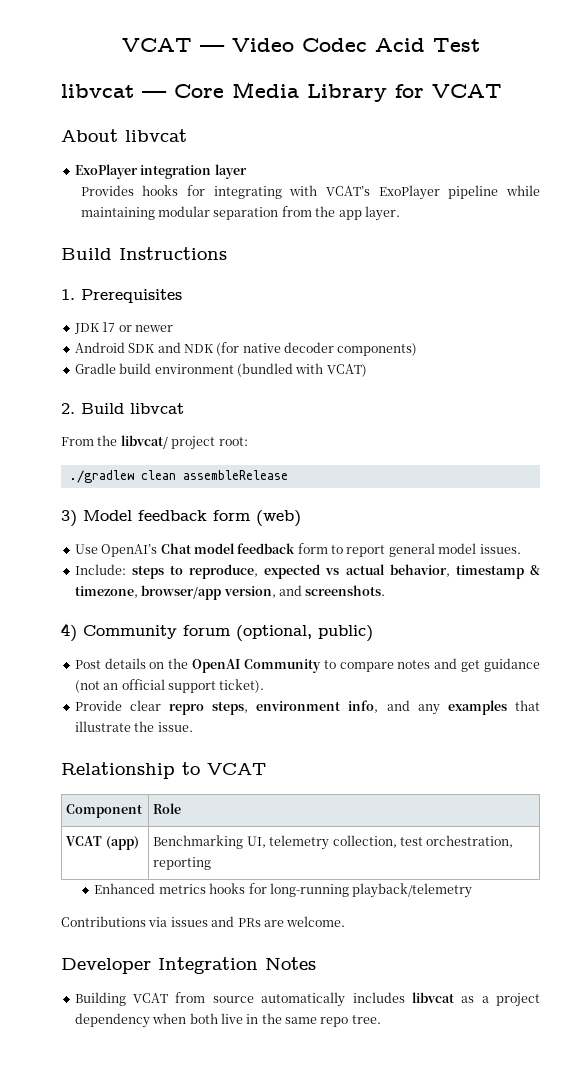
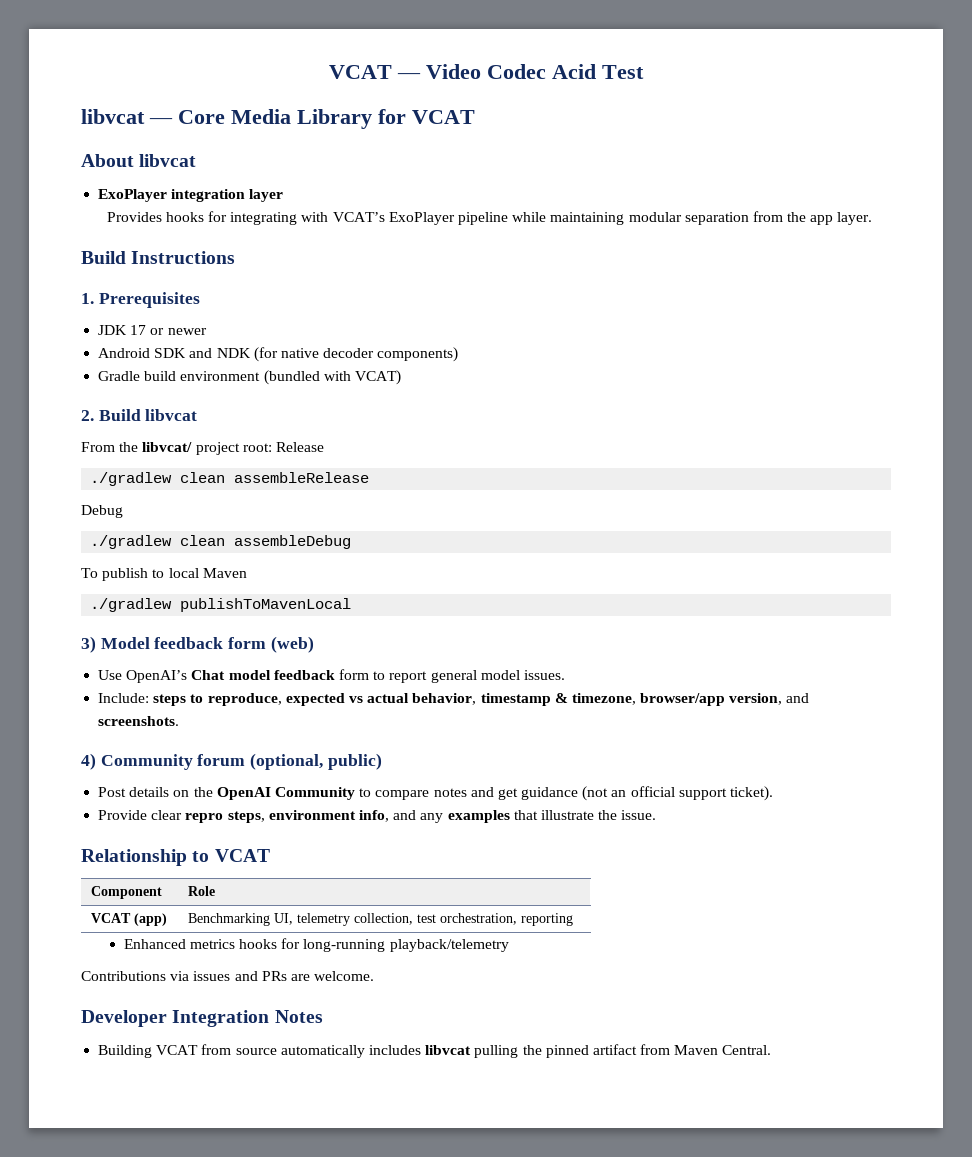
- From the libvcat/ project root:
+ From the libvcat/ project root: Release
+ Debug
+ ./gradlew clean assembleDebug
+ To publish to local Maven
+ ./gradlew publishToMavenLocal
- Building VCAT from source automatically includes libvcat as a project dependency when both live in the same repo tree.
+ Building VCAT from source automatically includes libvcat pulling the pinned artifact from Maven Central.

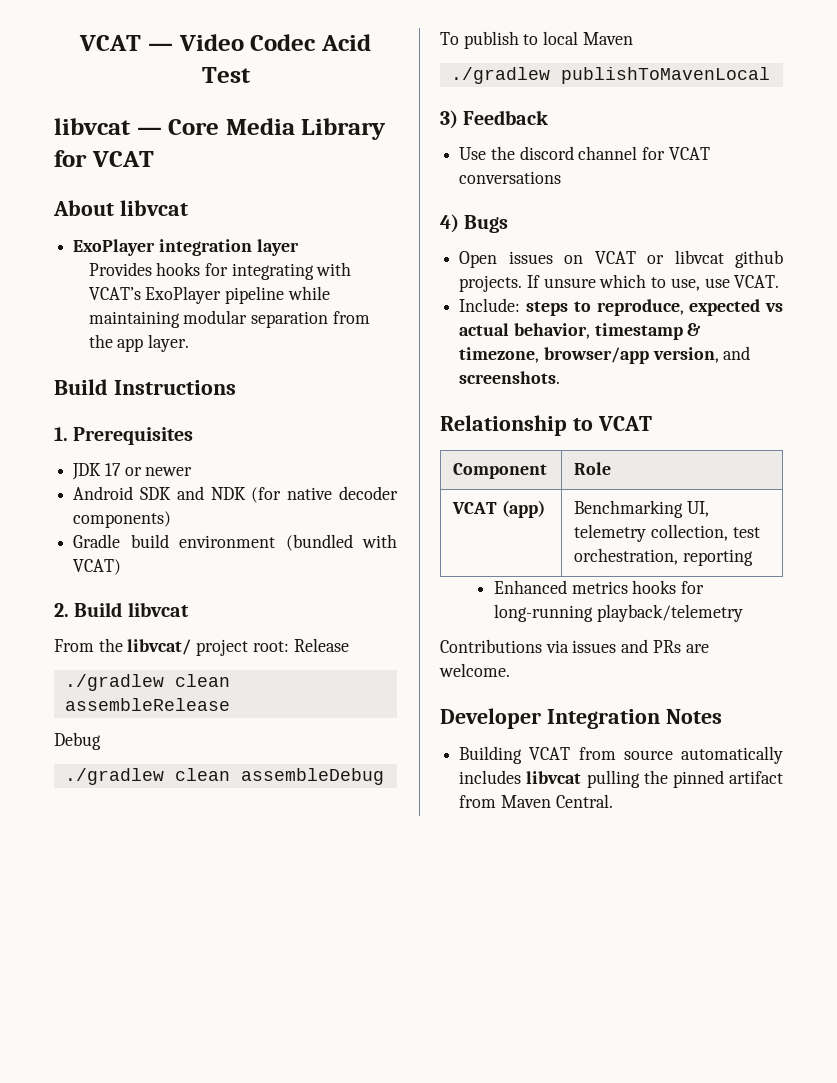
- 3) Model feedback form (web)
- Use OpenAI’s Chat model feedback form to report general model issues.
+ 3) Feedback
+ Use the discord channel for VCAT conversations
+ 4) Bugs
+ Open issues on VCAT or libvcat github projects. If unsure which to use, use VCAT.
- 4) Community forum (optional, public)
- Post details on the OpenAI Community to compare notes and get guidance (not an official support ticket).
- Provide clear repro steps, environment info, and any examples that illustrate the issue.

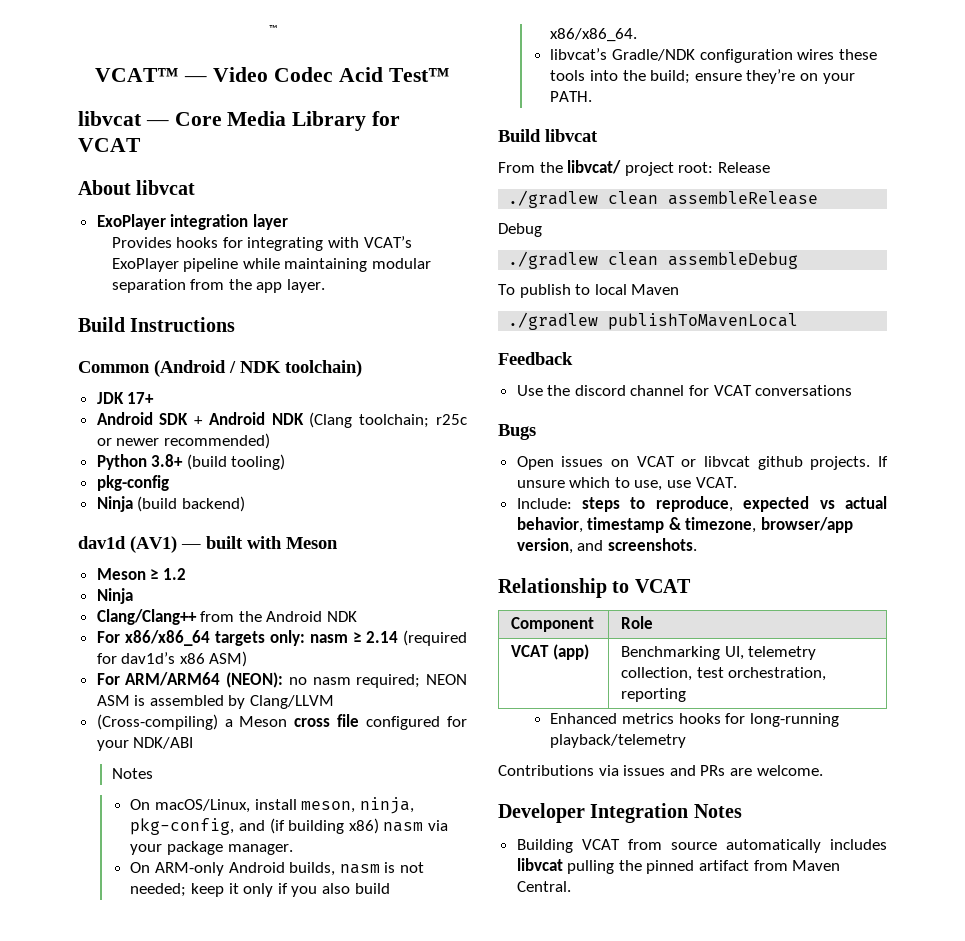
- VCAT — Video Codec Acid Test
+ ™
+ VCAT™ — Video Codec Acid Test™
- 1. Prerequisites
- JDK 17 or newer
- Android SDK and NDK (for native decoder components)
- Gradle build environment (bundled with VCAT)
- 2. Build libvcat
+ Common (Android / NDK toolchain)
+ JDK 17+
+ Android SDK + Android NDK (Clang toolchain; r25c or newer recommended)
+ Python 3.8+ (build tooling)
+ pkg-config
+ Ninja (build backend)
+ dav1d (AV1) — built with Meson
+ Meson ≥ 1.2
+ Ninja
+ Clang/Clang++ from the Android NDK
+ For x86/x86_64 targets only: nasm ≥ 2.14 (required for dav1d’s x86 ASM)
+ For ARM/ARM64 (NEON): no nasm required; NEON ASM is assembled by Clang/LLVM
+ (Cross-compiling) a Meson cross file configured for your NDK/ABI
+ Notes
+ On macOS/Linux, install meson, ninja, pkg-config, and (if building x86) nasm via your package manager.
+ On ARM-only Android builds, nasm is not needed; keep it only if you also build x86/x86_64.
+ libvcat’s Gradle/NDK configuration wires these tools into the build; ensure they’re on your PATH.
+ Build libvcat
- 3) Feedback
+ Feedback
- 4) Bugs
+ Bugs

